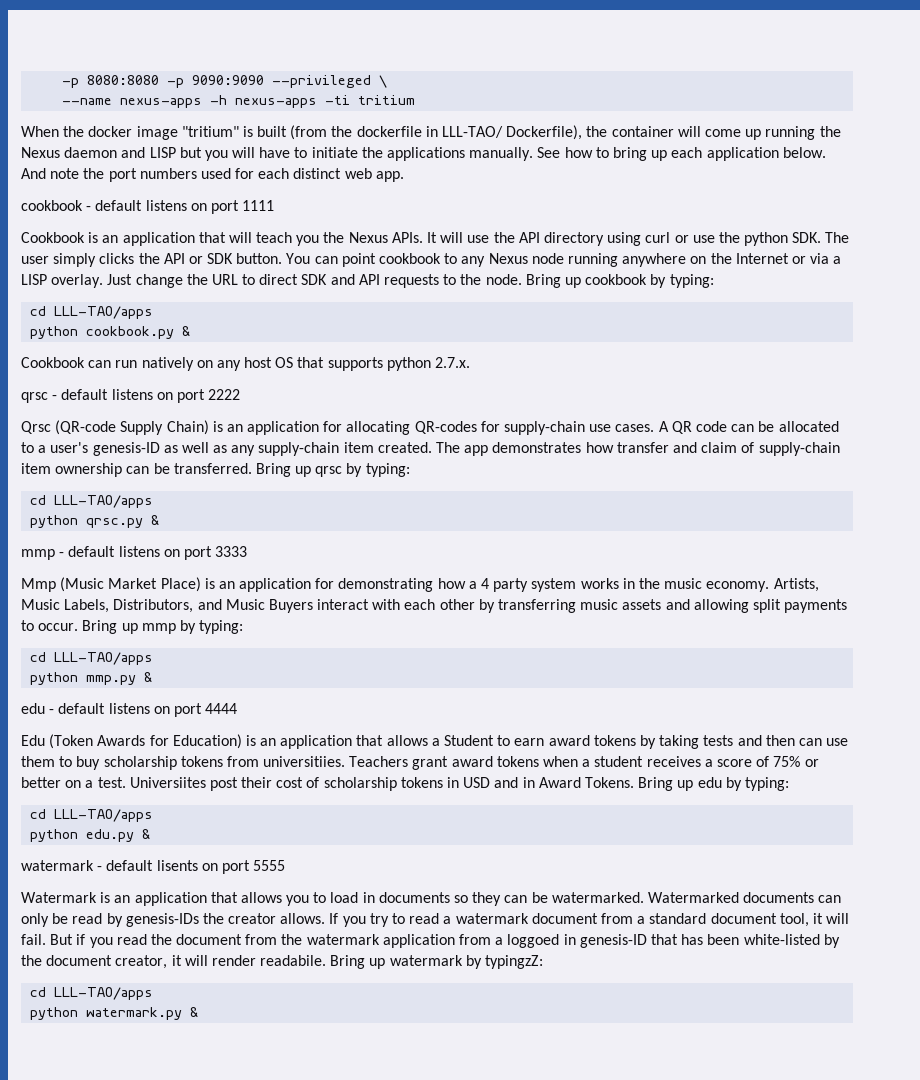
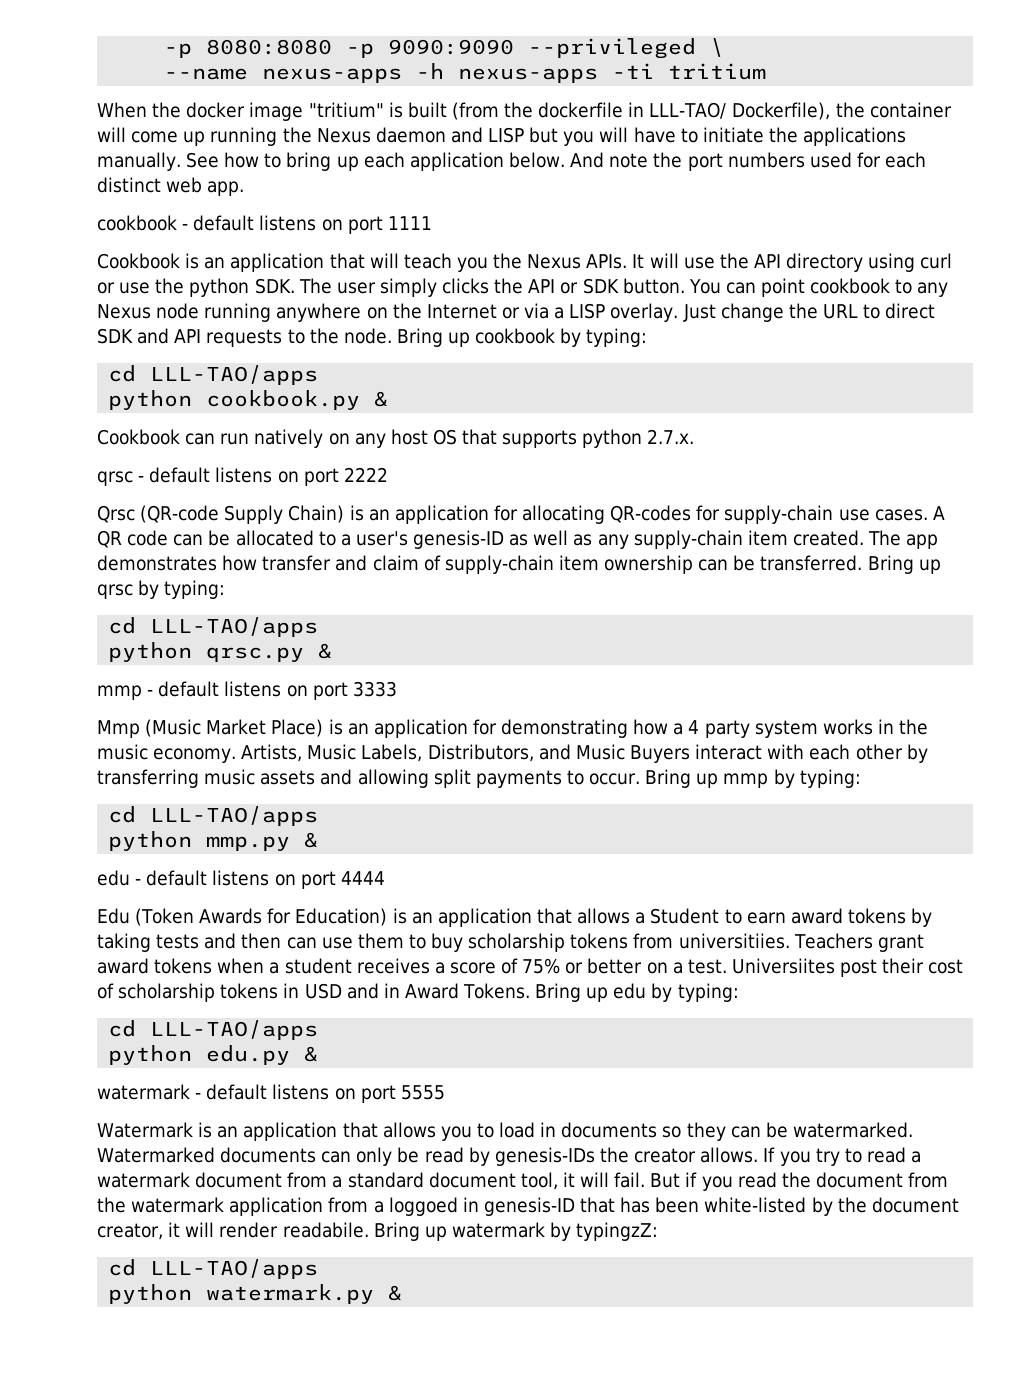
- watermark - default lisents on port 5555
+ watermark - default listens on port 5555

